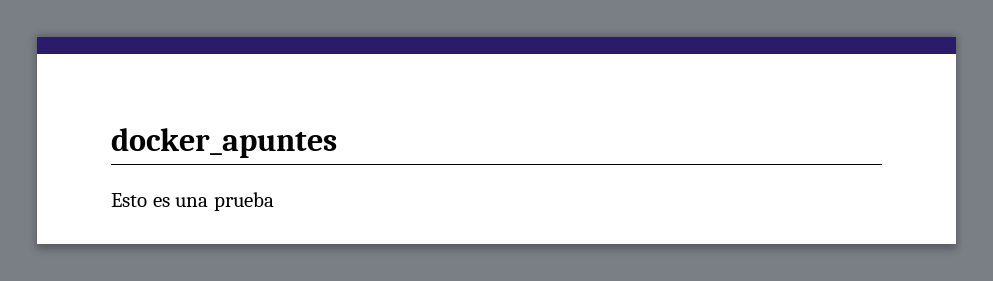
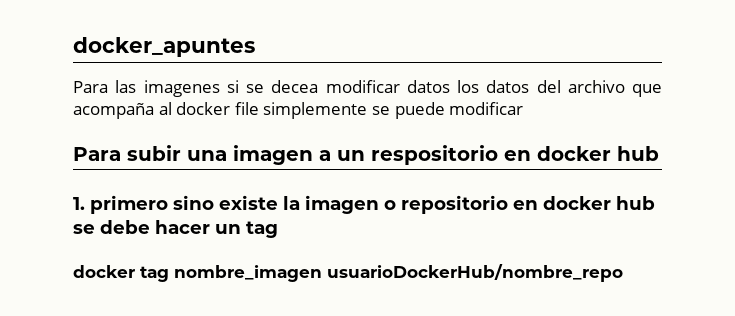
- Esto es una prueba
+ Para las imagenes si se decea modificar datos los datos del archivo que acompaña al docker file simplemente se puede modificar
+ Para subir una imagen a un respositorio en docker hub
+ 1. primero sino existe la imagen o repositorio en docker hub se debe hacer un tag
+ docker tag nombre_imagen usuarioDockerHub/nombre_repo

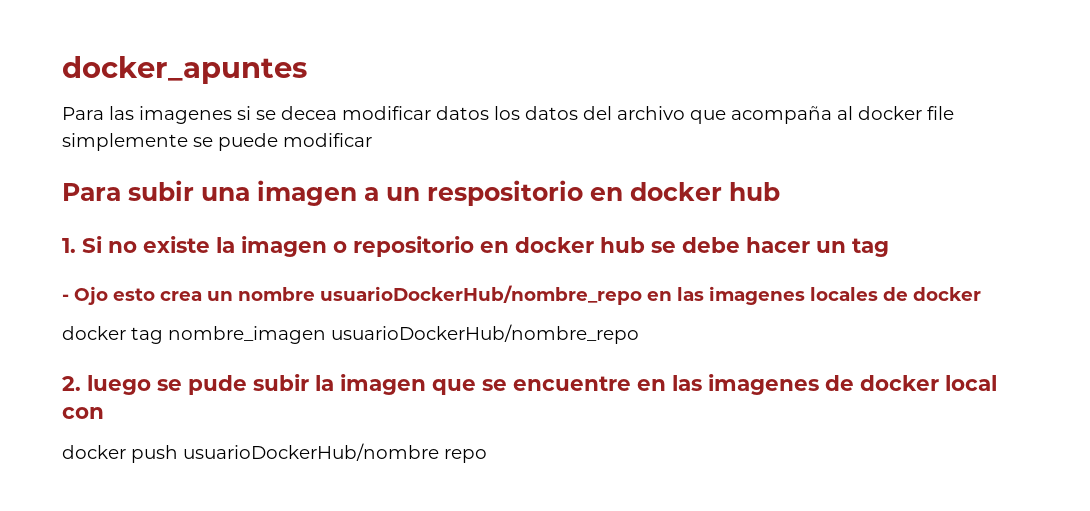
- 1. primero sino existe la imagen o repositorio en docker hub se debe hacer un tag
+ 1. Si no existe la imagen o repositorio en docker hub se debe hacer un tag
+ - Ojo esto crea un nombre usuarioDockerHub/nombre_repo en las imagenes locales de docker
  docker tag nombre_imagen usuarioDockerHub/nombre_repo
+ 2. luego se pude subir la imagen que se encuentre en las imagenes de docker local con
+ docker push usuarioDockerHub/nombre repo

